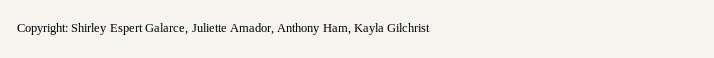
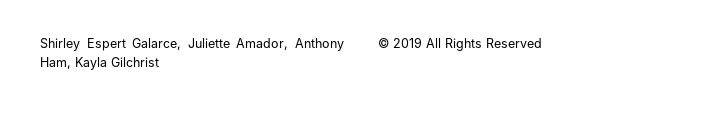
- Copyright: Shirley Espert Galarce, Juliette Amador, Anthony Ham, Kayla Gilchrist
+ Shirley Espert Galarce, Juliette Amador, Anthony Ham, Kayla Gilchrist
+ © 2019 All Rights Reserved

